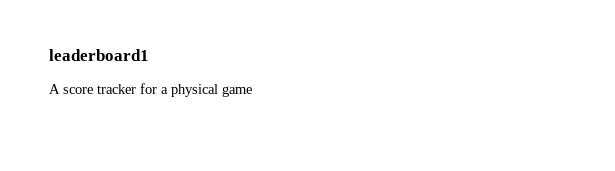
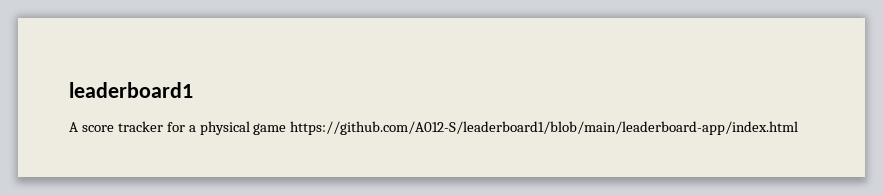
- A score tracker for a physical game
+ A score tracker for a physical game https://github.com/A012-S/leaderboard1/blob/main/leaderboard-app/index.html

